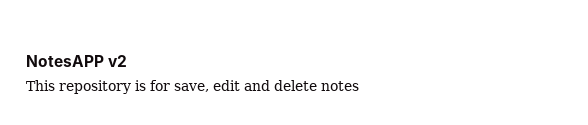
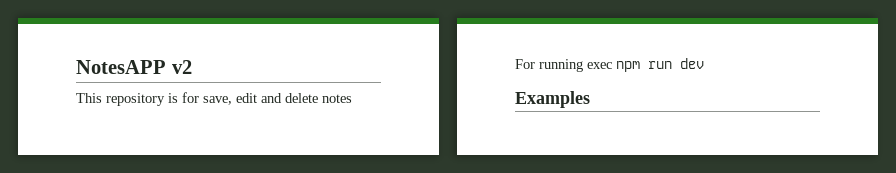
+ For running exec npm run dev
+ Examples

